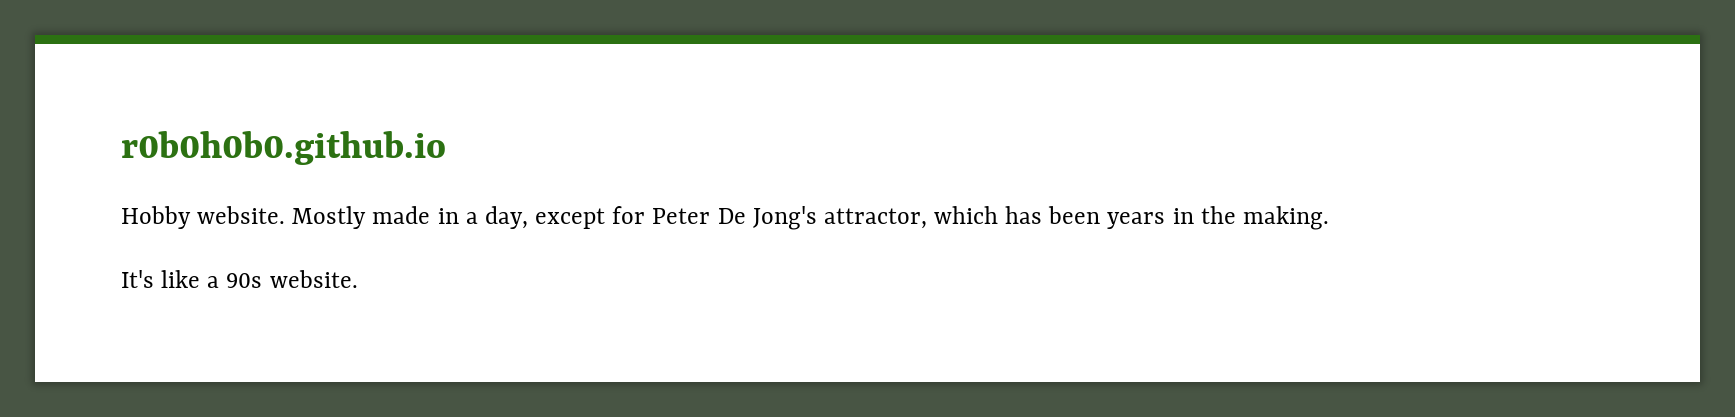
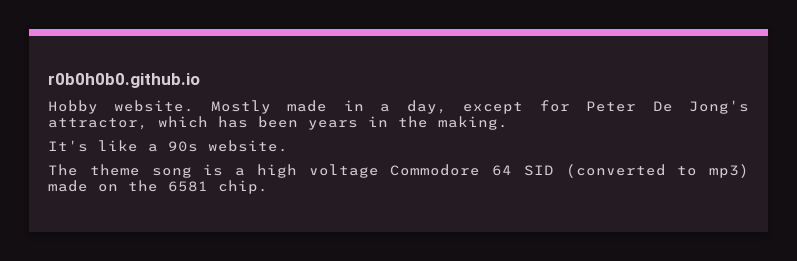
+ The theme song is a high voltage Commodore 64 SID (converted to mp3) made on the 6581 chip.

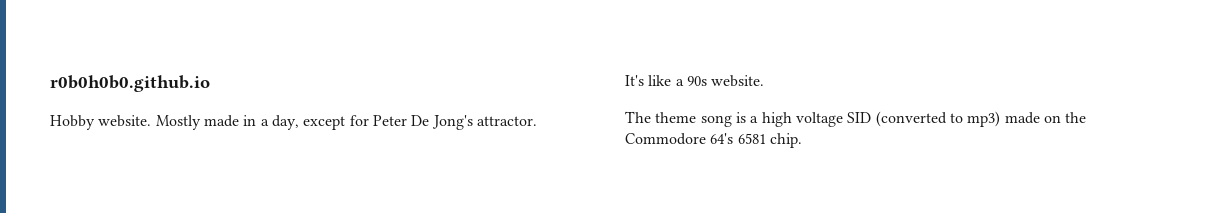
- Mostly made in a day, except for Peter De Jong's attractor, which has been years in the making.
+ Mostly made in a day, except for Peter De Jong's attractor.
- The theme song is a high voltage Commodore 64 SID (converted to mp3) made on the 6581 chip.
+ The theme song is a high voltage SID (converted to mp3) made on the Commodore 64's 6581 chip.

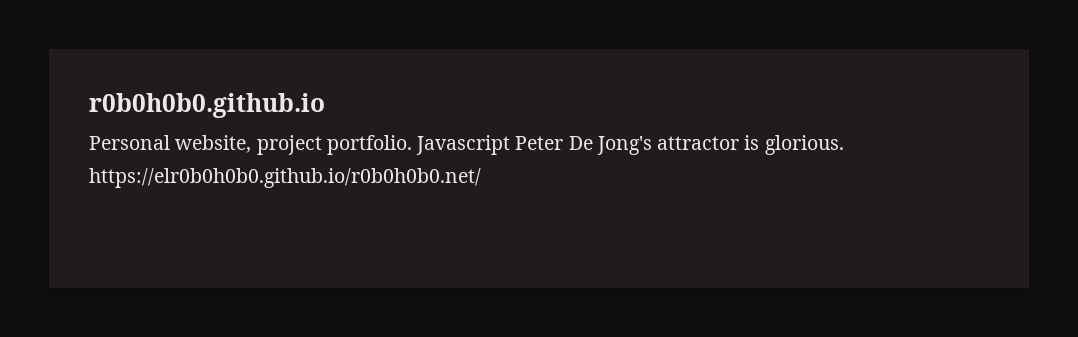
- Hobby website. Mostly made in a day, except for Peter De Jong's attractor.
- It's like a 90s website.
- The theme song is a high voltage SID (converted to mp3) made on the Commodore 64's 6581 chip.
+ Personal website, project portfolio. Javascript Peter De Jong's attractor is glorious. https://elr0b0h0b0.github.io/r0b0h0b0.net/

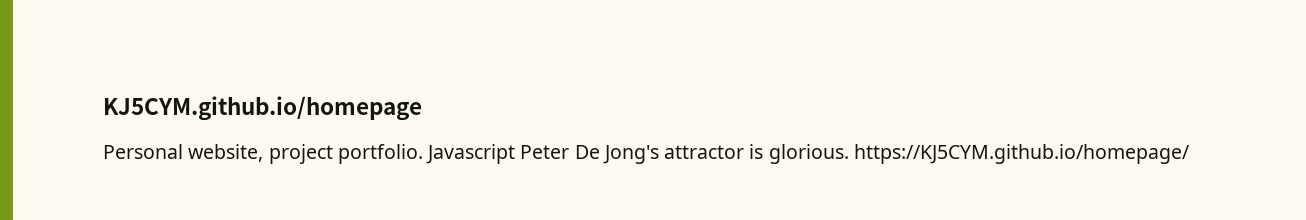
- r0b0h0b0.github.io
+ KJ5CYM.github.io/homepage
- Javascript Peter De Jong's attractor is glorious. https://elr0b0h0b0.github.io/r0b0h0b0.net/
+ Javascript Peter De Jong's attractor is glorious. https://KJ5CYM.github.io/homepage/

